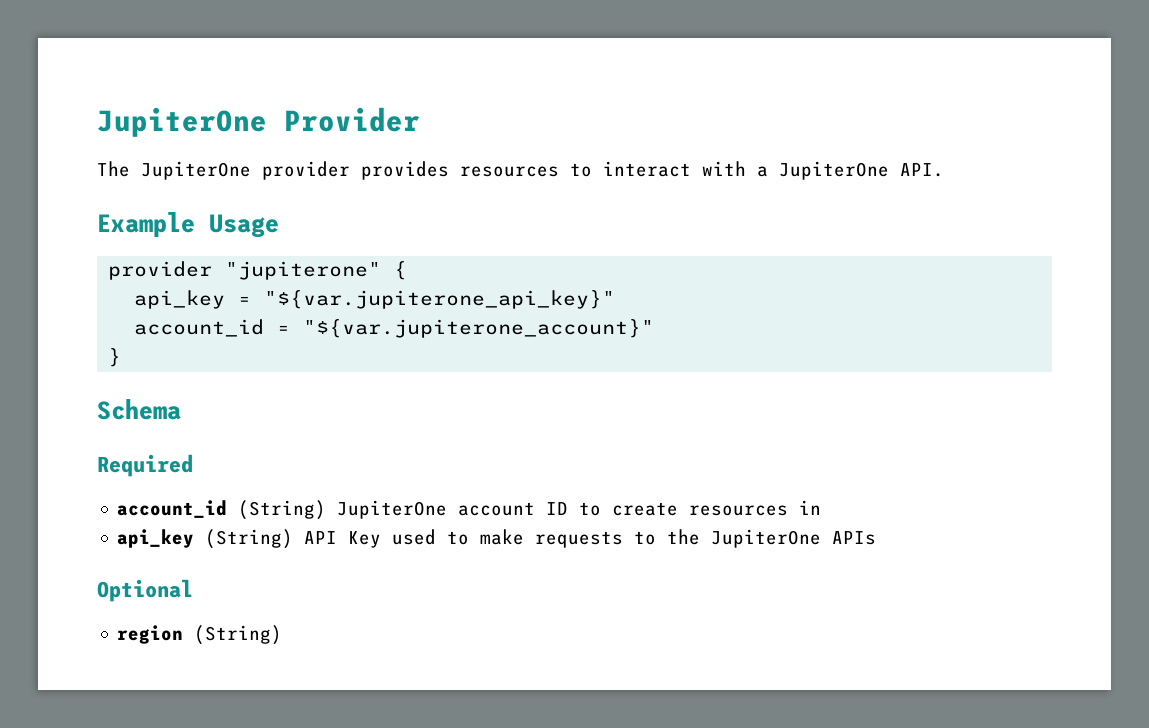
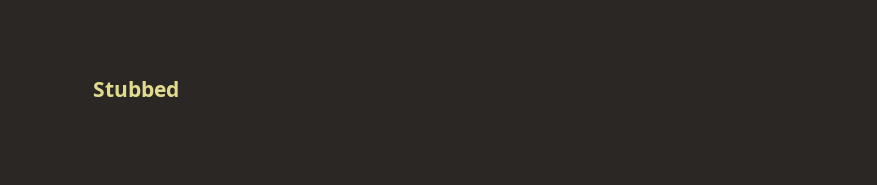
- JupiterOne Provider
- The JupiterOne provider provides resources to interact with a JupiterOne API.
- Example Usage
- provider "jupiterone" {
- api_key = "${var.jupiterone_api_key}"
- account_id = "${var.jupiterone_account}"
- }
- Schema
- Required
- account_id (String) JupiterOne account ID to create resources in
- api_key (String) API Key used to make requests to the JupiterOne APIs
- Optional
- region (String)
+ Stubbed

